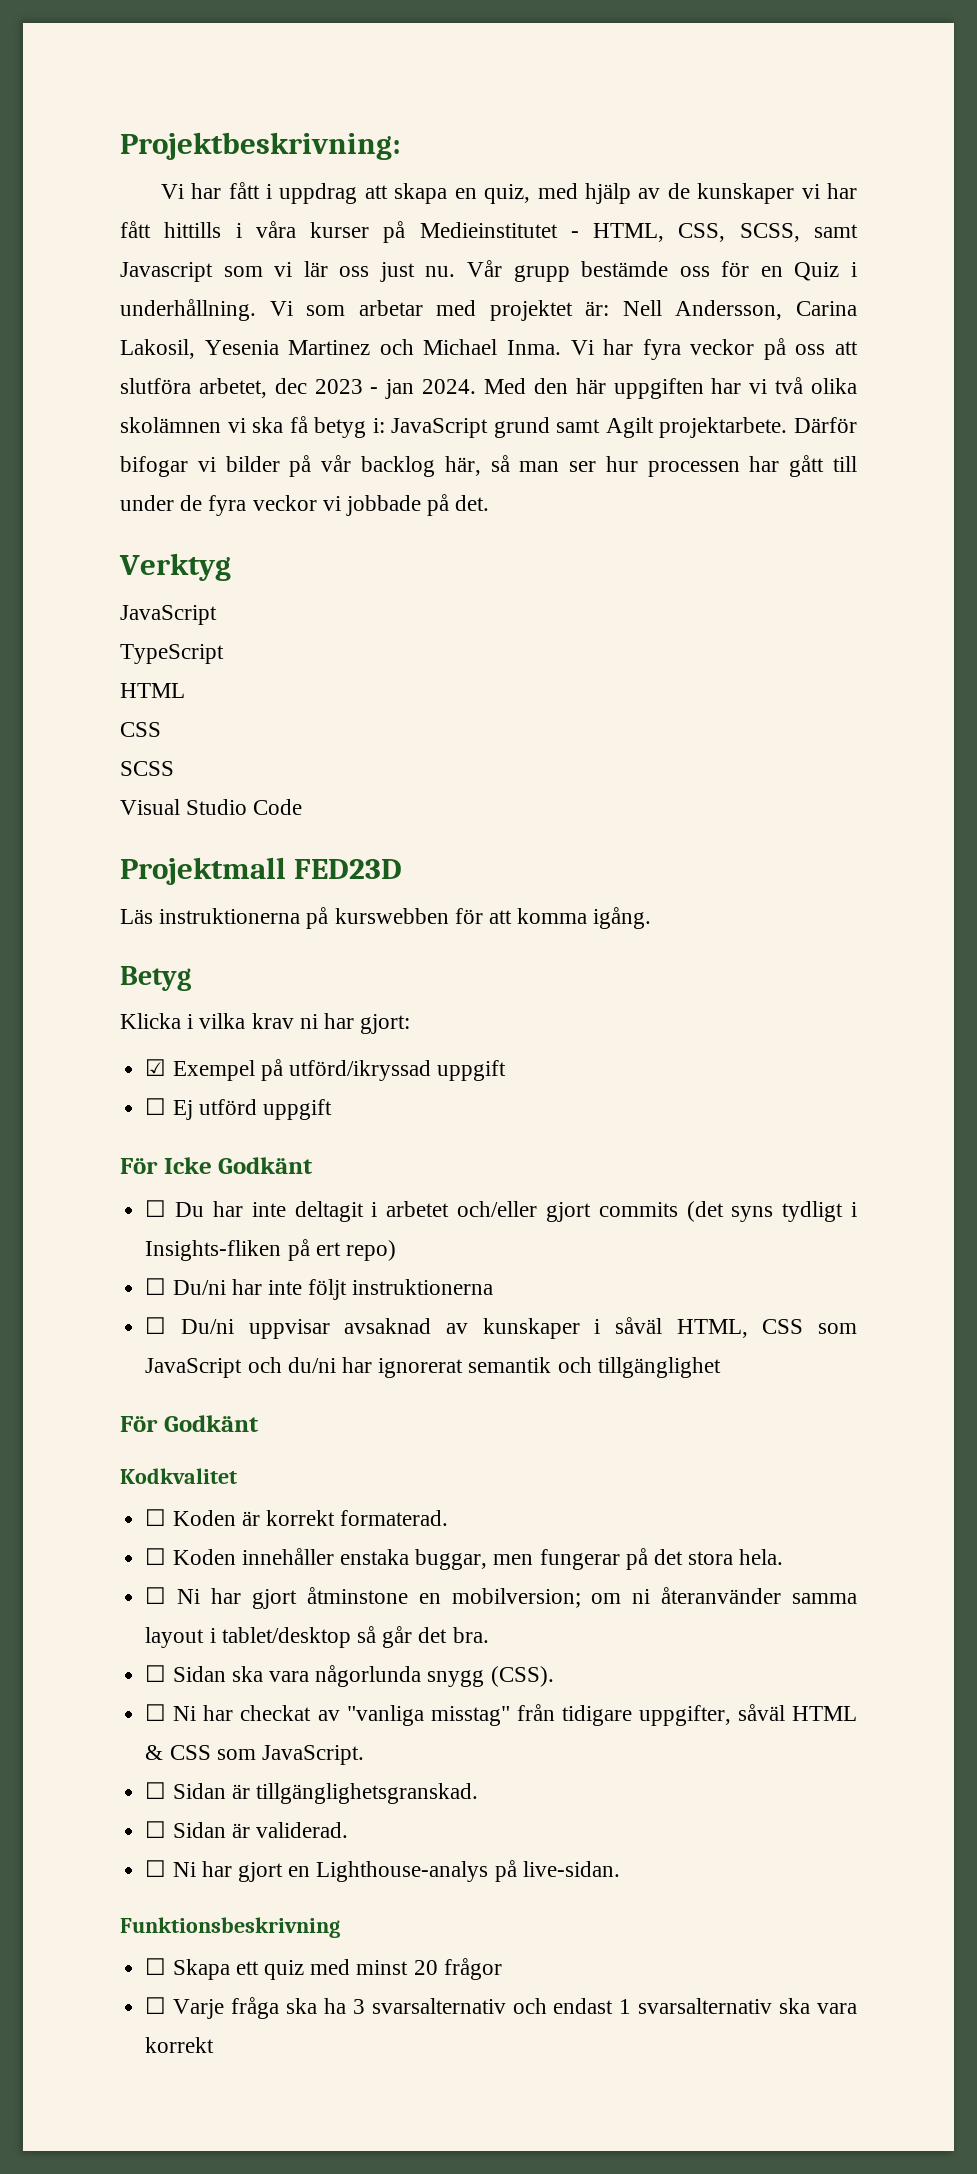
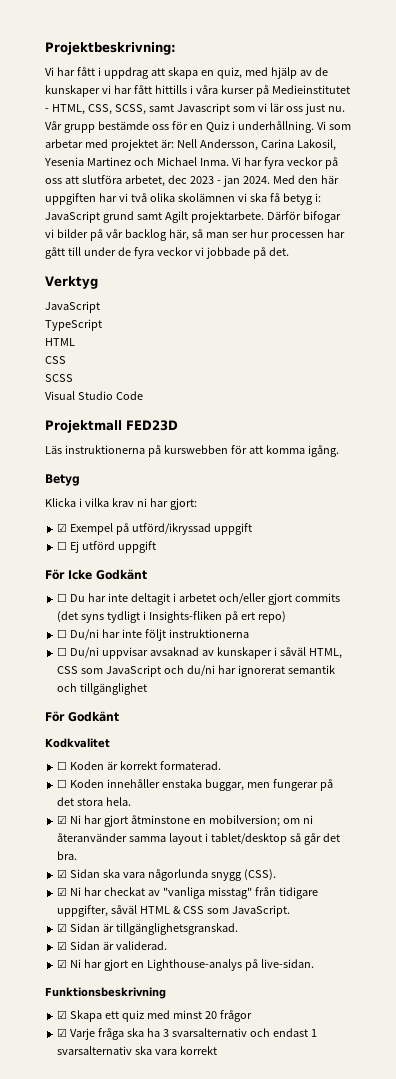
- ☐ Ni har gjort åtminstone en mobilversion; om ni återanvänder samma layout i tablet/desktop så går det bra.
+ ☑ Ni har gjort åtminstone en mobilversion; om ni återanvänder samma layout i tablet/desktop så går det bra.
- ☐ Sidan ska vara någorlunda snygg (CSS).
+ ☑ Sidan ska vara någorlunda snygg (CSS).
- ☐ Ni har checkat av "vanliga misstag" från tidigare uppgifter, såväl HTML & CSS som JavaScript.
+ ☑ Ni har checkat av "vanliga misstag" från tidigare uppgifter, såväl HTML & CSS som JavaScript.
- ☐ Sidan är tillgänglighetsgranskad.
+ ☑ Sidan är tillgänglighetsgranskad.
- ☐ Sidan är validerad.
+ ☑ Sidan är validerad.
- ☐ Ni har gjort en Lighthouse-analys på live-sidan.
+ ☑ Ni har gjort en Lighthouse-analys på live-sidan.
- ☐ Skapa ett quiz med minst 20 frågor
+ ☑ Skapa ett quiz med minst 20 frågor
- ☐ Varje fråga ska ha 3 svarsalternativ och endast 1 svarsalternativ ska vara korrekt
+ ☑ Varje fråga ska ha 3 svarsalternativ och endast 1 svarsalternativ ska vara korrekt

